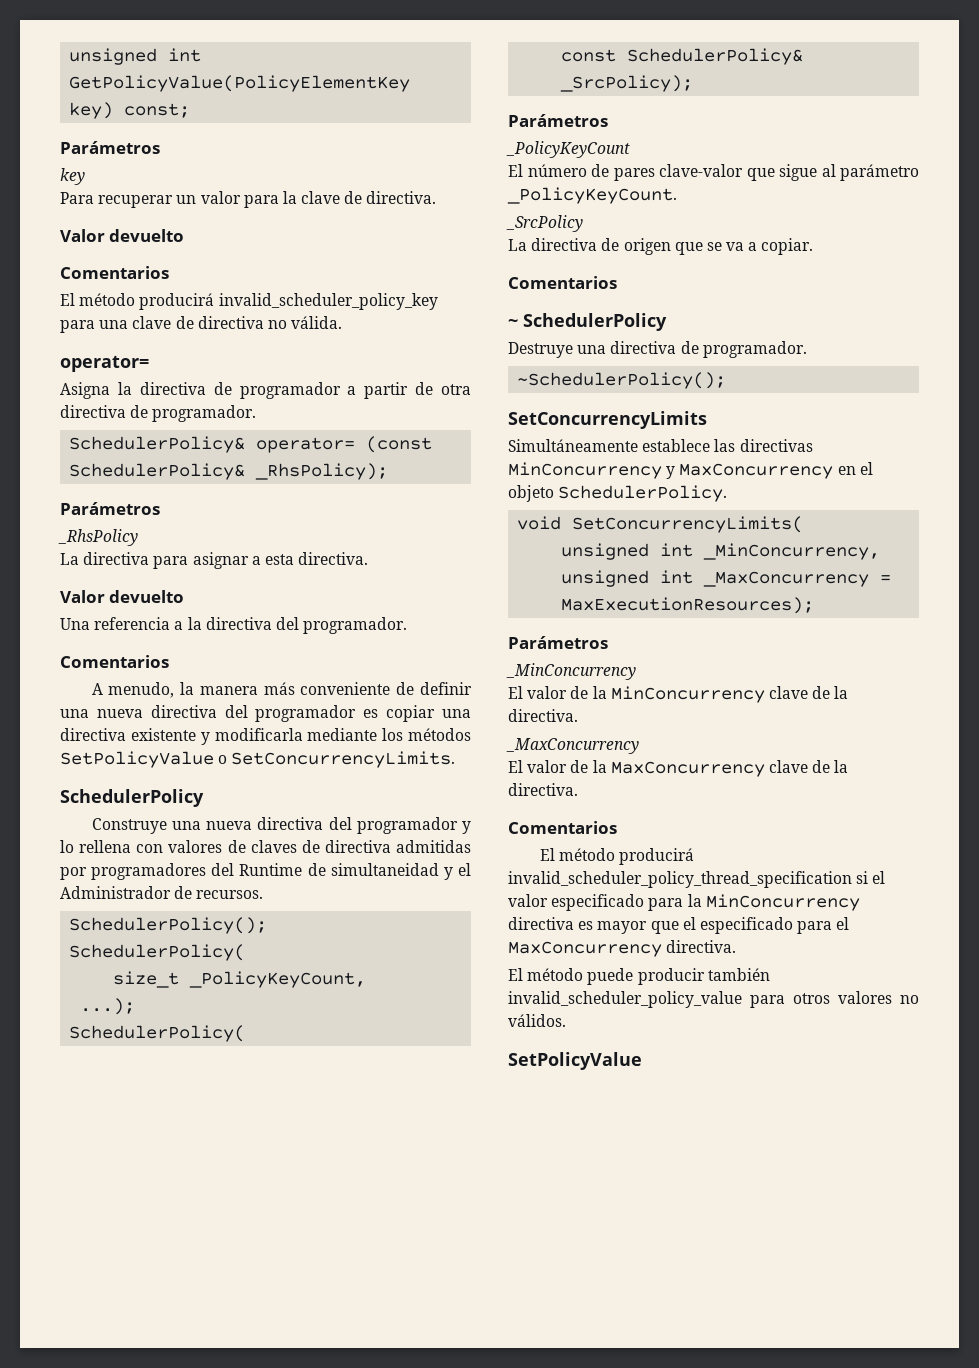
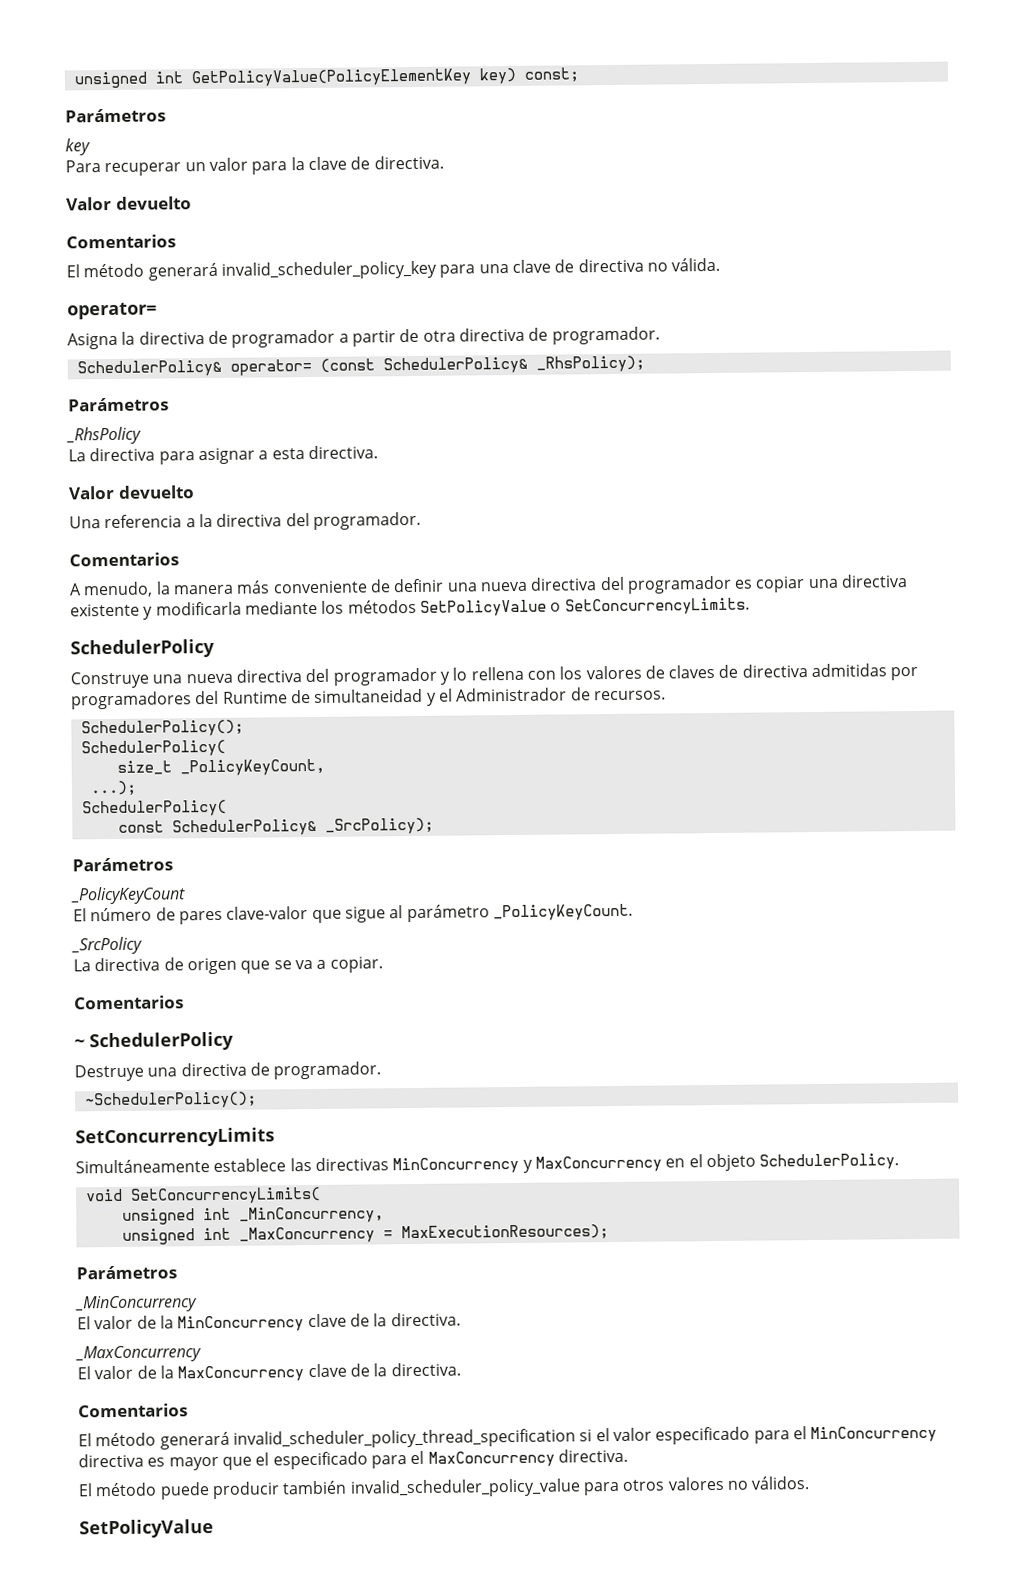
- El método producirá invalid_scheduler_policy_key para una clave de directiva no válida.
+ El método generará invalid_scheduler_policy_key para una clave de directiva no válida.
- Construye una nueva directiva del programador y lo rellena con valores de claves de directiva admitidas por programadores del Runtime de simultaneidad y el Administrador de recursos.
+ Construye una nueva directiva del programador y lo rellena con los valores de claves de directiva admitidas por programadores del Runtime de simultaneidad y el Administrador de recursos.
- El método producirá invalid_scheduler_policy_thread_specification si el valor especificado para la MinConcurrency directiva es mayor que el especificado para el MaxConcurrency directiva.
+ El método generará invalid_scheduler_policy_thread_specification si el valor especificado para el MinConcurrency directiva es mayor que el especificado para el MaxConcurrency directiva.

